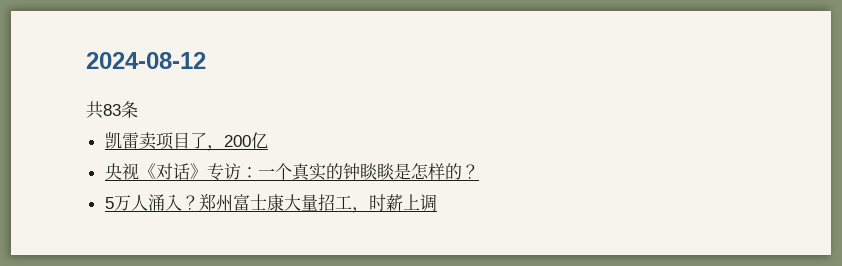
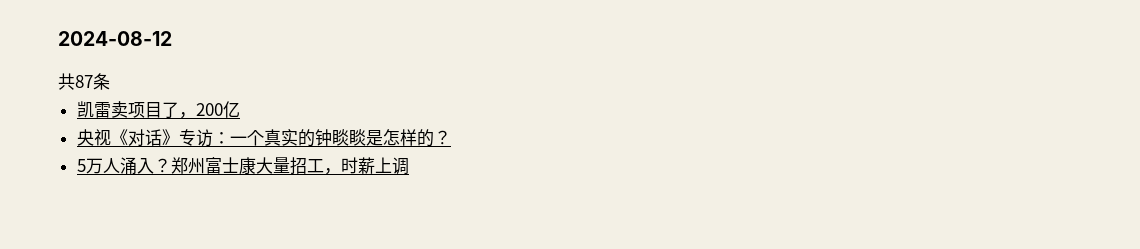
- 共83条
+ 共87条

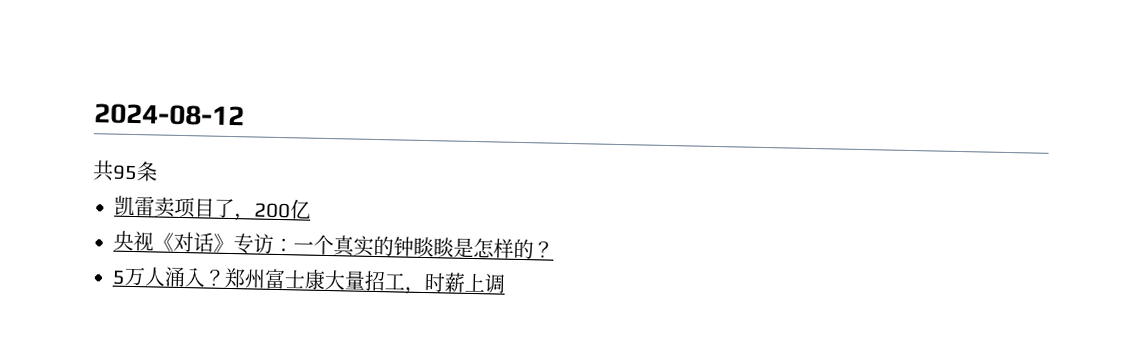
- 共87条
+ 共95条

